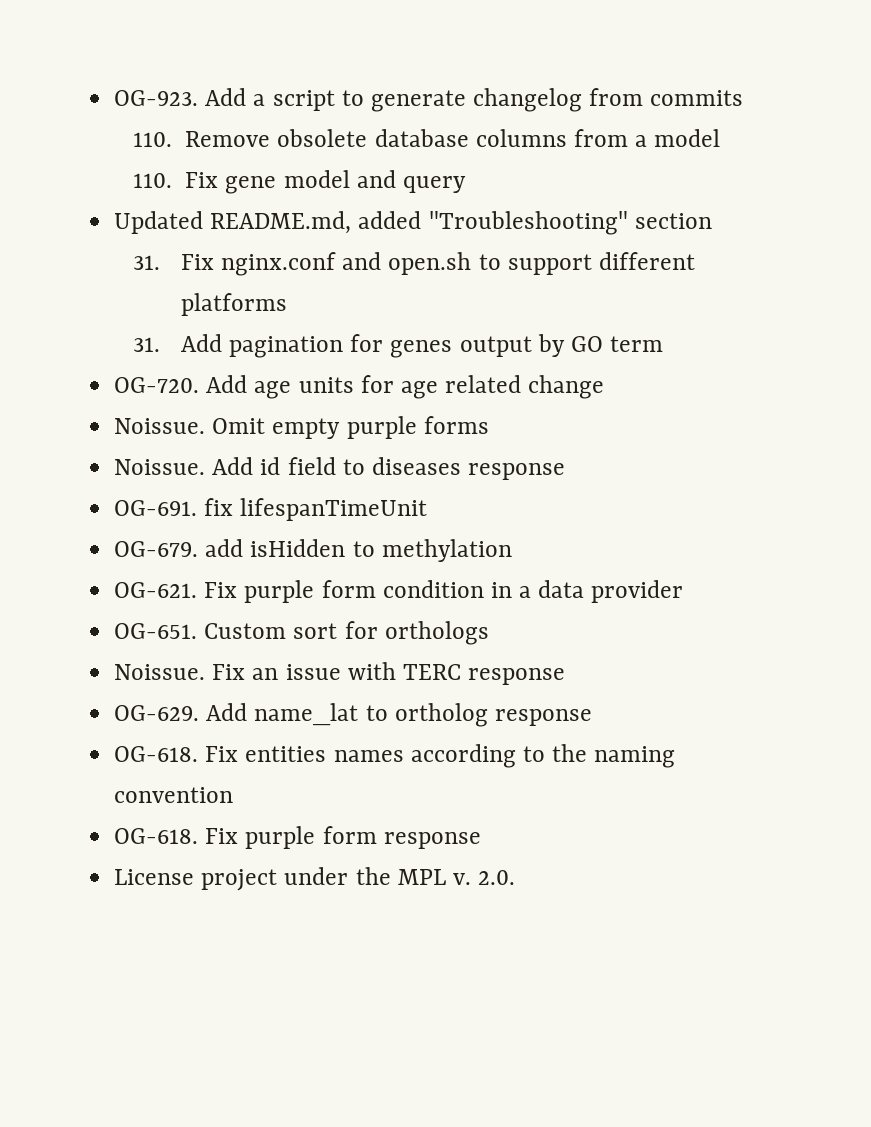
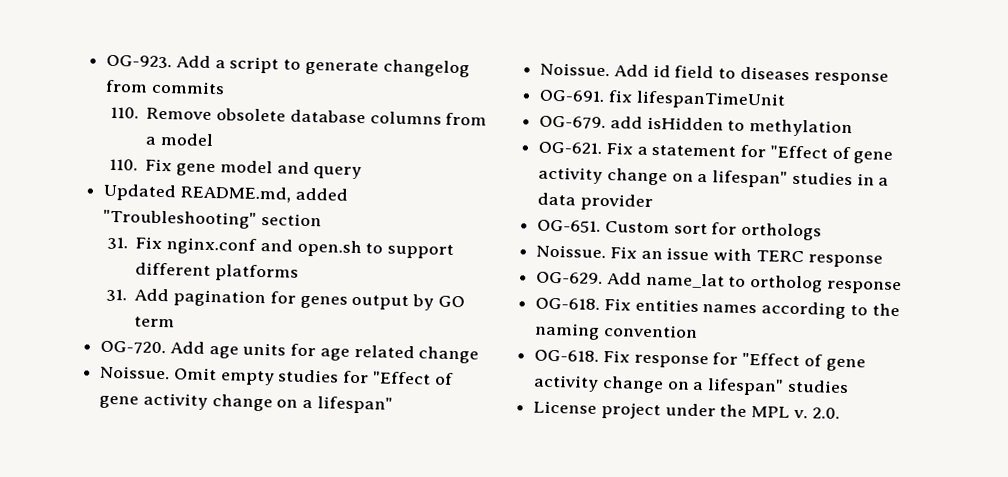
- Omit empty purple forms
+ Omit empty studies for "Effect of gene activity change on a lifespan"
- Fix purple form condition in a data provider
+ Fix a statement for "Effect of gene activity change on a lifespan" studies in a data provider
- Fix purple form response
+ Fix response for "Effect of gene activity change on a lifespan" studies

